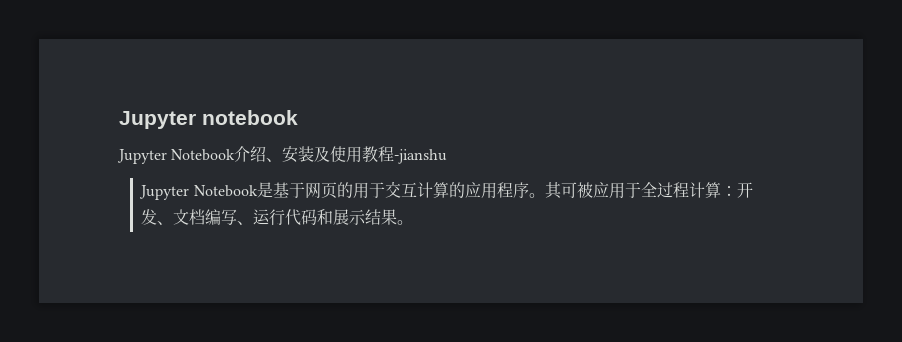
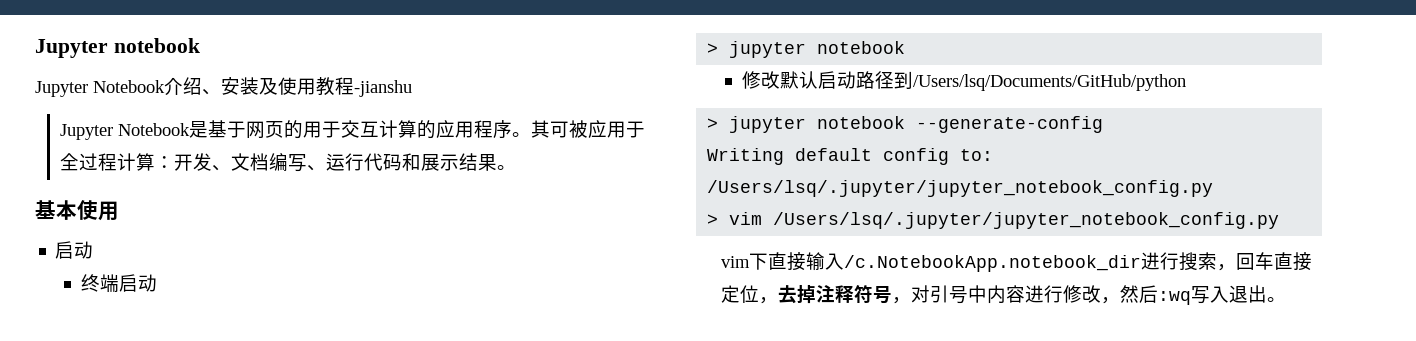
+ 基本使用
+ 启动
+ 终端启动
+ > jupyter notebook
+ 修改默认启动路径到/Users/lsq/Documents/GitHub/python
+ > jupyter notebook --generate-config
+ Writing default config to: /Users/lsq/.jupyter/jupyter_notebook_config.py
+ > vim /Users/lsq/.jupyter/jupyter_notebook_config.py
+ vim下直接输入/c.NotebookApp.notebook_dir进行搜索，回车直接定位，去掉注释符号，对引号中内容进行修改，然后:wq写入退出。

